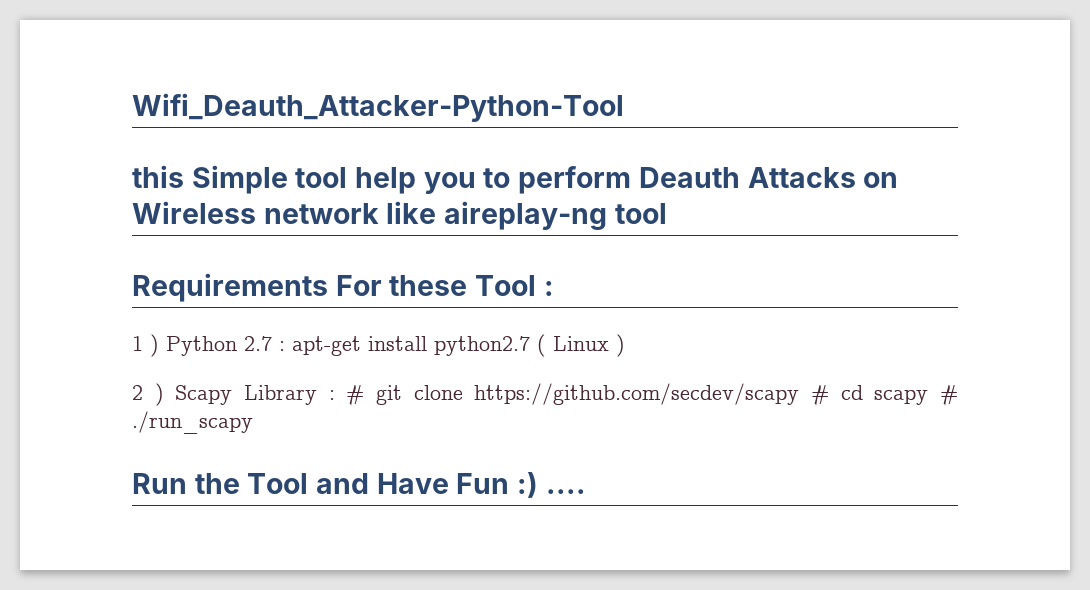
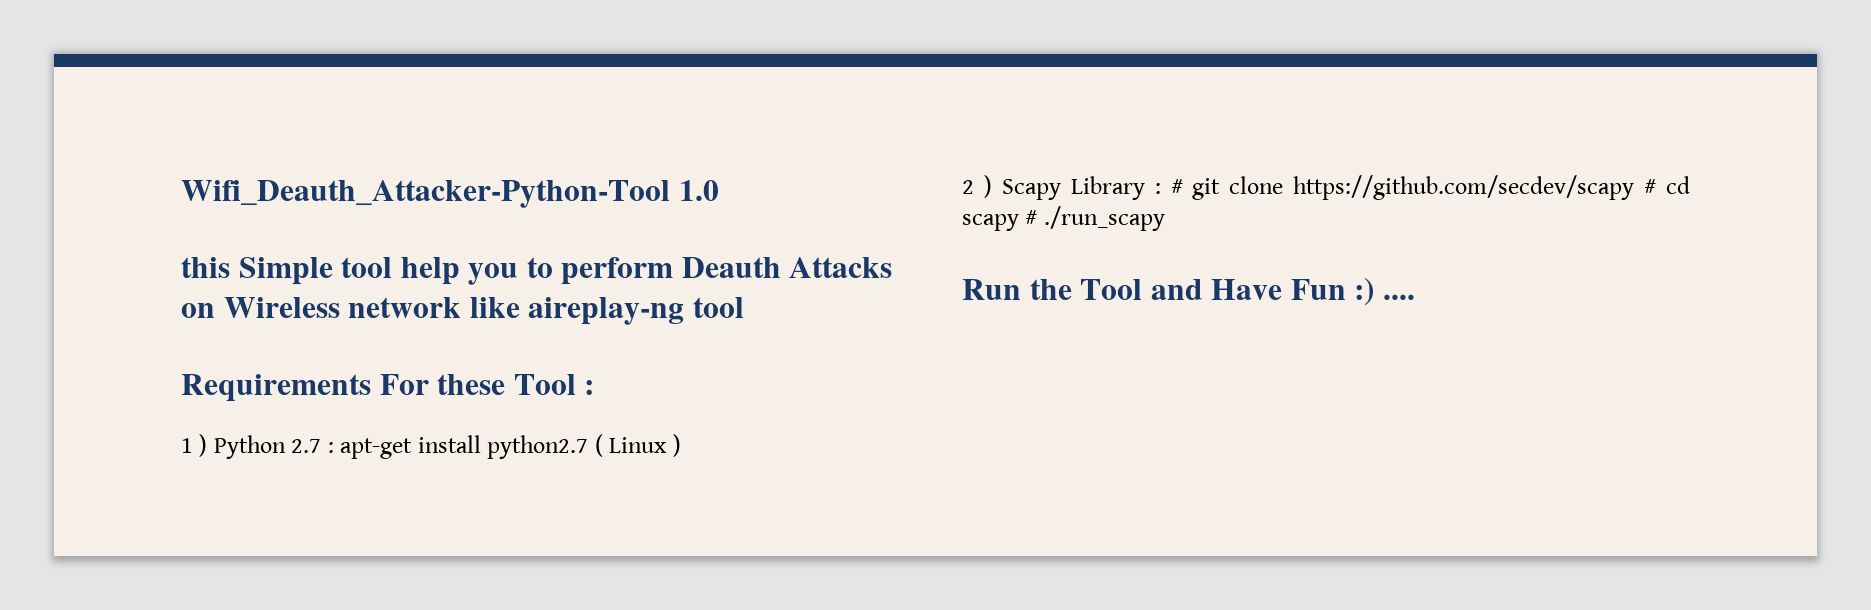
- Wifi_Deauth_Attacker-Python-Tool
+ Wifi_Deauth_Attacker-Python-Tool 1.0

